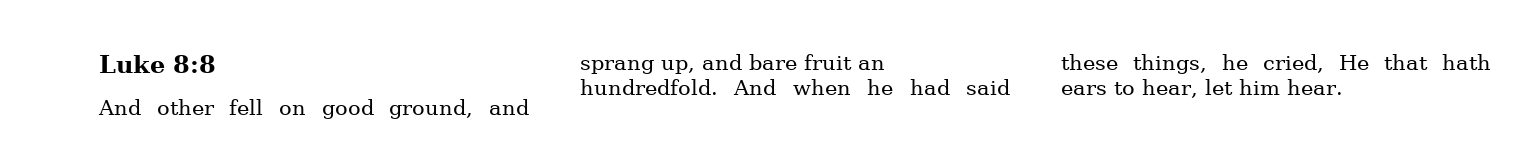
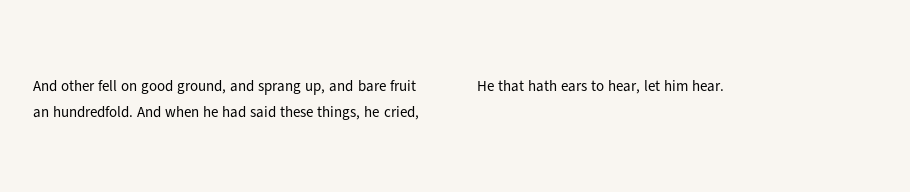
- Luke 8:8

